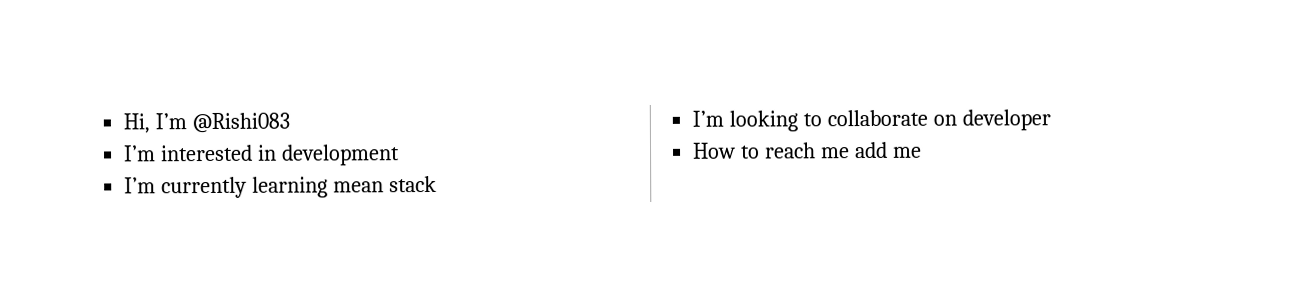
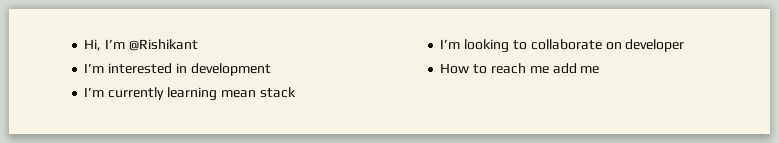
- Hi, I’m @Rishi083
+ Hi, I’m @Rishikant

